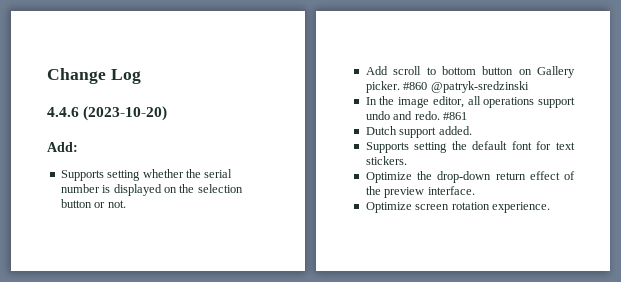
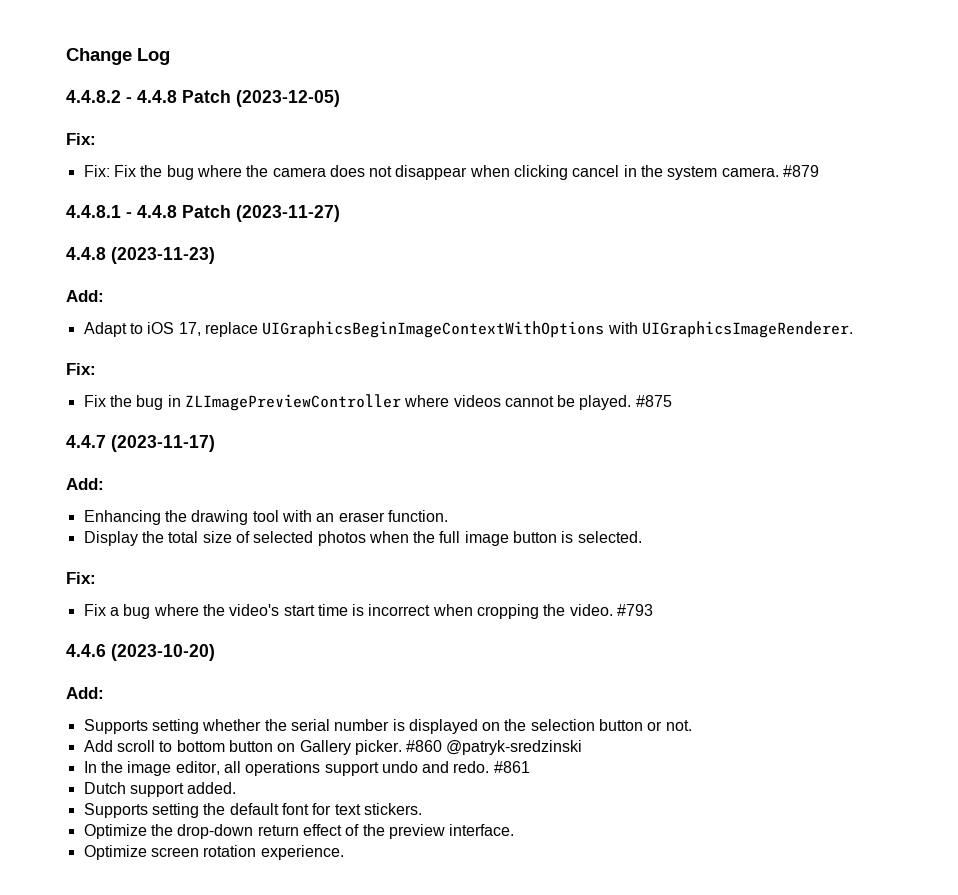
+ 4.4.8.2 - 4.4.8 Patch (2023-12-05)
+ Fix:
+ Fix: Fix the bug where the camera does not disappear when clicking cancel in the system camera. #879
+ 4.4.8.1 - 4.4.8 Patch (2023-11-27)
+ 4.4.8 (2023-11-23)
+ Add:
+ Adapt to iOS 17, replace UIGraphicsBeginImageContextWithOptions with UIGraphicsImageRenderer.
+ Fix:
+ Fix the bug in ZLImagePreviewController where videos cannot be played. #875
+ 4.4.7 (2023-11-17)
+ Add:
+ Enhancing the drawing tool with an eraser function.
+ Display the total size of selected photos when the full image button is selected.
+ Fix:
+ Fix a bug where the video's start time is incorrect when cropping the video. #793

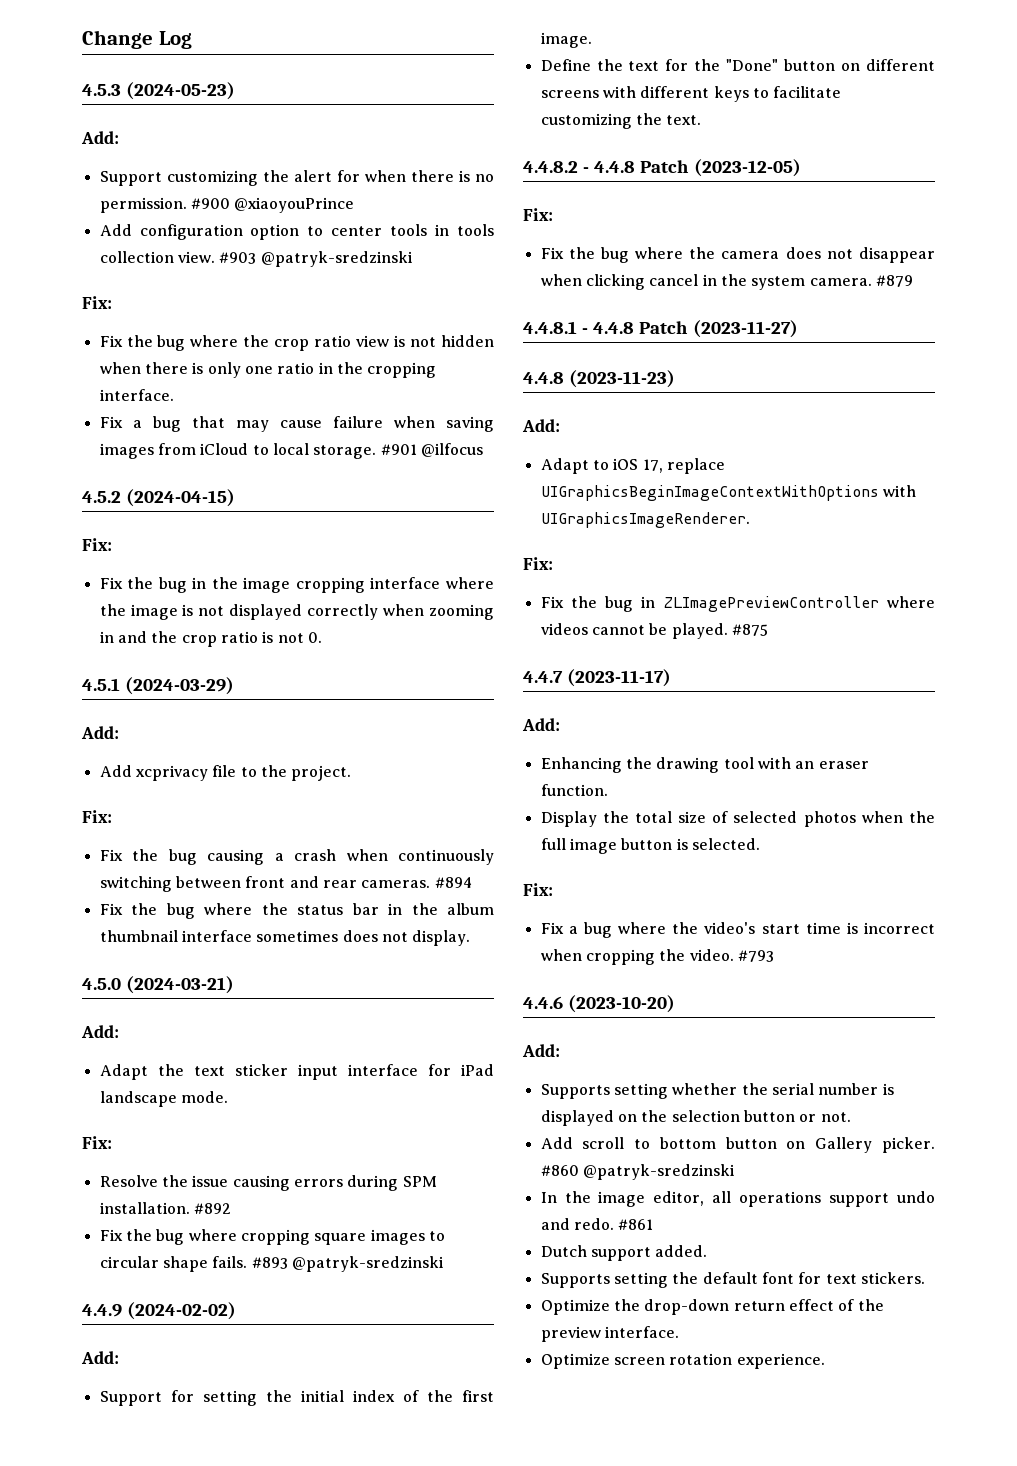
+ 4.5.3 (2024-05-23)
+ Add:
+ Support customizing the alert for when there is no permission. #900 @xiaoyouPrince
+ Add configuration option to center tools in tools collection view. #903 @patryk-sredzinski
+ Fix:
+ Fix the bug where the crop ratio view is not hidden when there is only one ratio in the cropping interface.
+ Fix a bug that may cause failure when saving images from iCloud to local storage. #901 @ilfocus
+ 4.5.2 (2024-04-15)
+ Fix:
+ Fix the bug in the image cropping interface where the image is not displayed correctly when zooming in and the crop ratio is not 0.
+ 4.5.1 (2024-03-29)
+ Add:
+ Add xcprivacy file to the project.
+ Fix:
+ Fix the bug causing a crash when continuously switching between front and rear cameras. #894
+ Fix the bug where the status bar in the album thumbnail interface sometimes does not display.
+ 4.5.0 (2024-03-21)
+ Add:
+ Adapt the text sticker input interface for iPad landscape mode.
+ Fix:
+ Resolve the issue causing errors during SPM installation. #892
+ Fix the bug where cropping square images to circular shape fails. #893 @patryk-sredzinski
+ 4.4.9 (2024-02-02)
+ Add:
+ Support for setting the initial index of the first image.
+ Define the text for the "Done" button on different screens with different keys to facilitate customizing the text.
- Fix: Fix the bug where the camera does not disappear when clicking cancel in the system camera.
+ Fix the bug where the camera does not disappear when clicking cancel in the system camera.

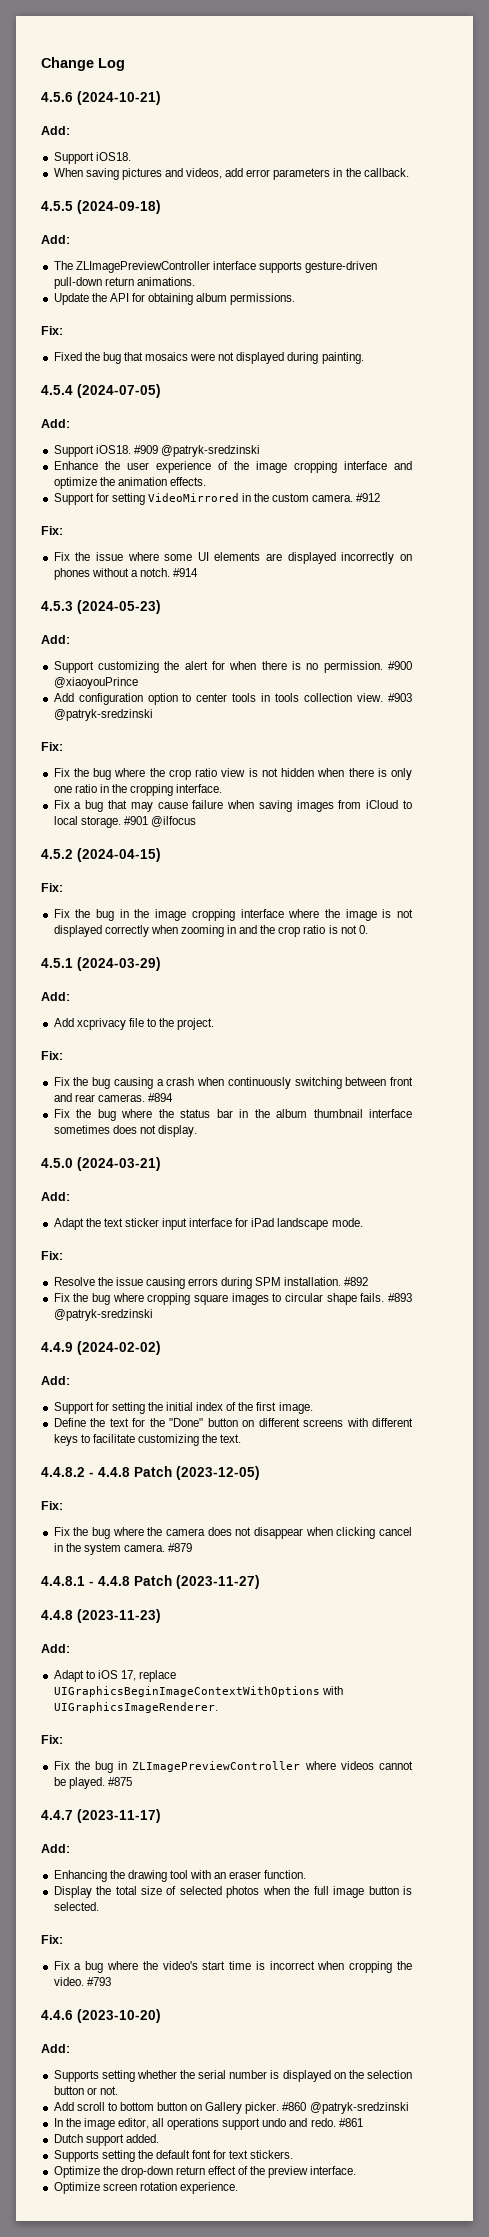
+ 4.5.6 (2024-10-21)
+ Add:
+ Support iOS18.
+ When saving pictures and videos, add error parameters in the callback.
+ 4.5.5 (2024-09-18)
+ Add:
+ The ZLImagePreviewController interface supports gesture-driven pull-down return animations.
+ Update the API for obtaining album permissions.
+ Fix:
+ Fixed the bug that mosaics were not displayed during painting.
+ 4.5.4 (2024-07-05)
+ Add:
+ Support iOS18. #909 @patryk-sredzinski
+ Enhance the user experience of the image cropping interface and optimize the animation effects.
+ Support for setting VideoMirrored in the custom camera. #912
+ Fix:
+ Fix the issue where some UI elements are displayed incorrectly on phones without a notch. #914

